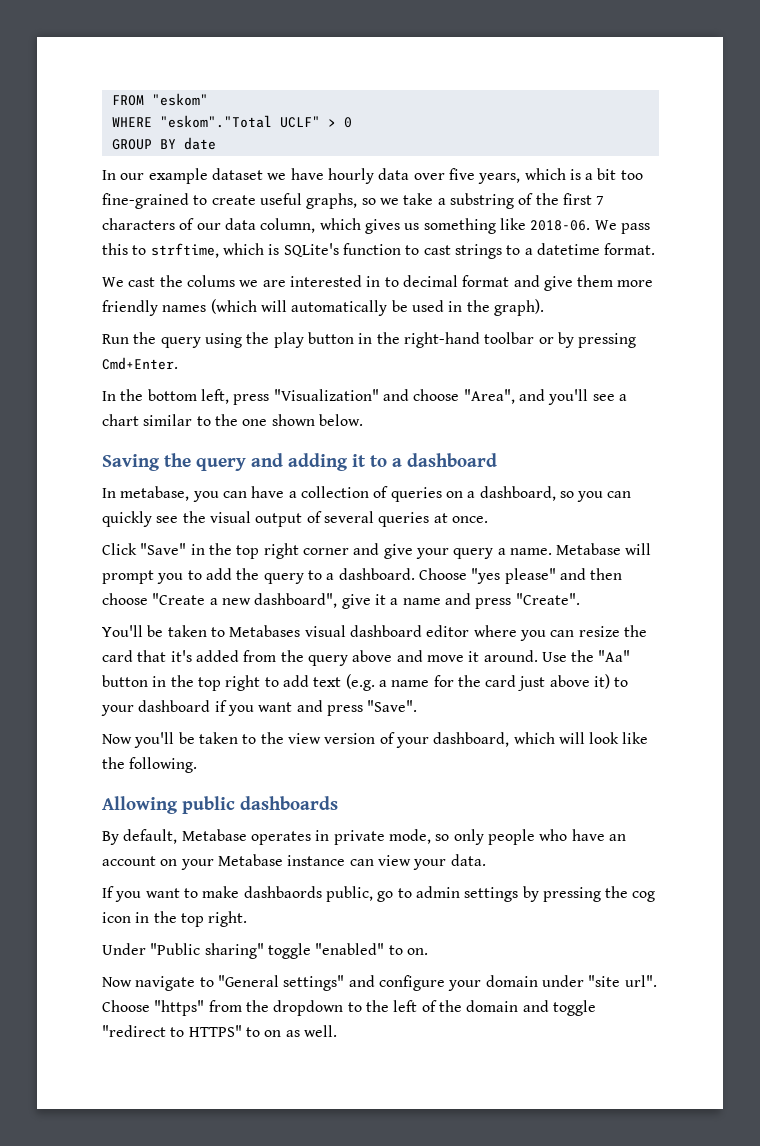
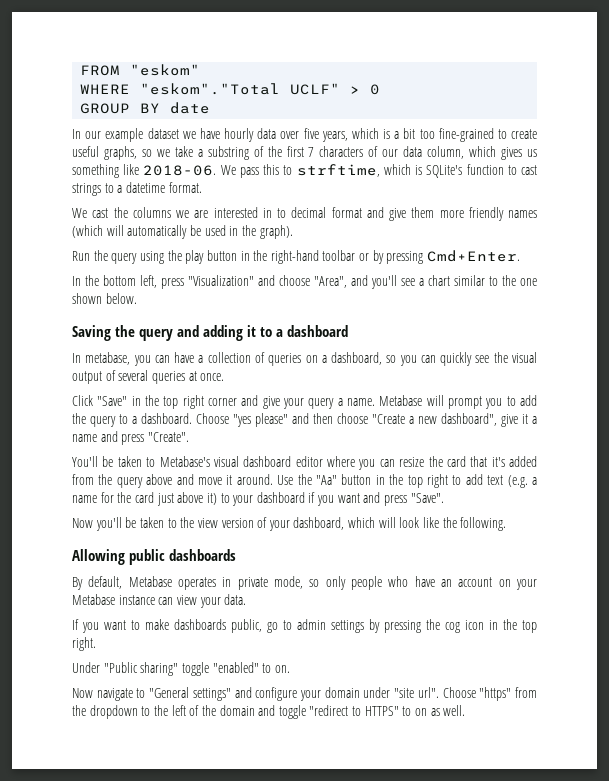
- We cast the colums we are interested in to decimal format and give them more friendly names (which will automatically be used in the graph).
+ We cast the columns we are interested in to decimal format and give them more friendly names (which will automatically be used in the graph).
- You'll be taken to Metabases visual dashboard editor where you can resize the card that it's added from the query above and move it around.
+ You'll be taken to Metabase's visual dashboard editor where you can resize the card that it's added from the query above and move it around.
- If you want to make dashbaords public, go to admin settings by pressing the cog icon in the top right.
+ If you want to make dashboards public, go to admin settings by pressing the cog icon in the top right.

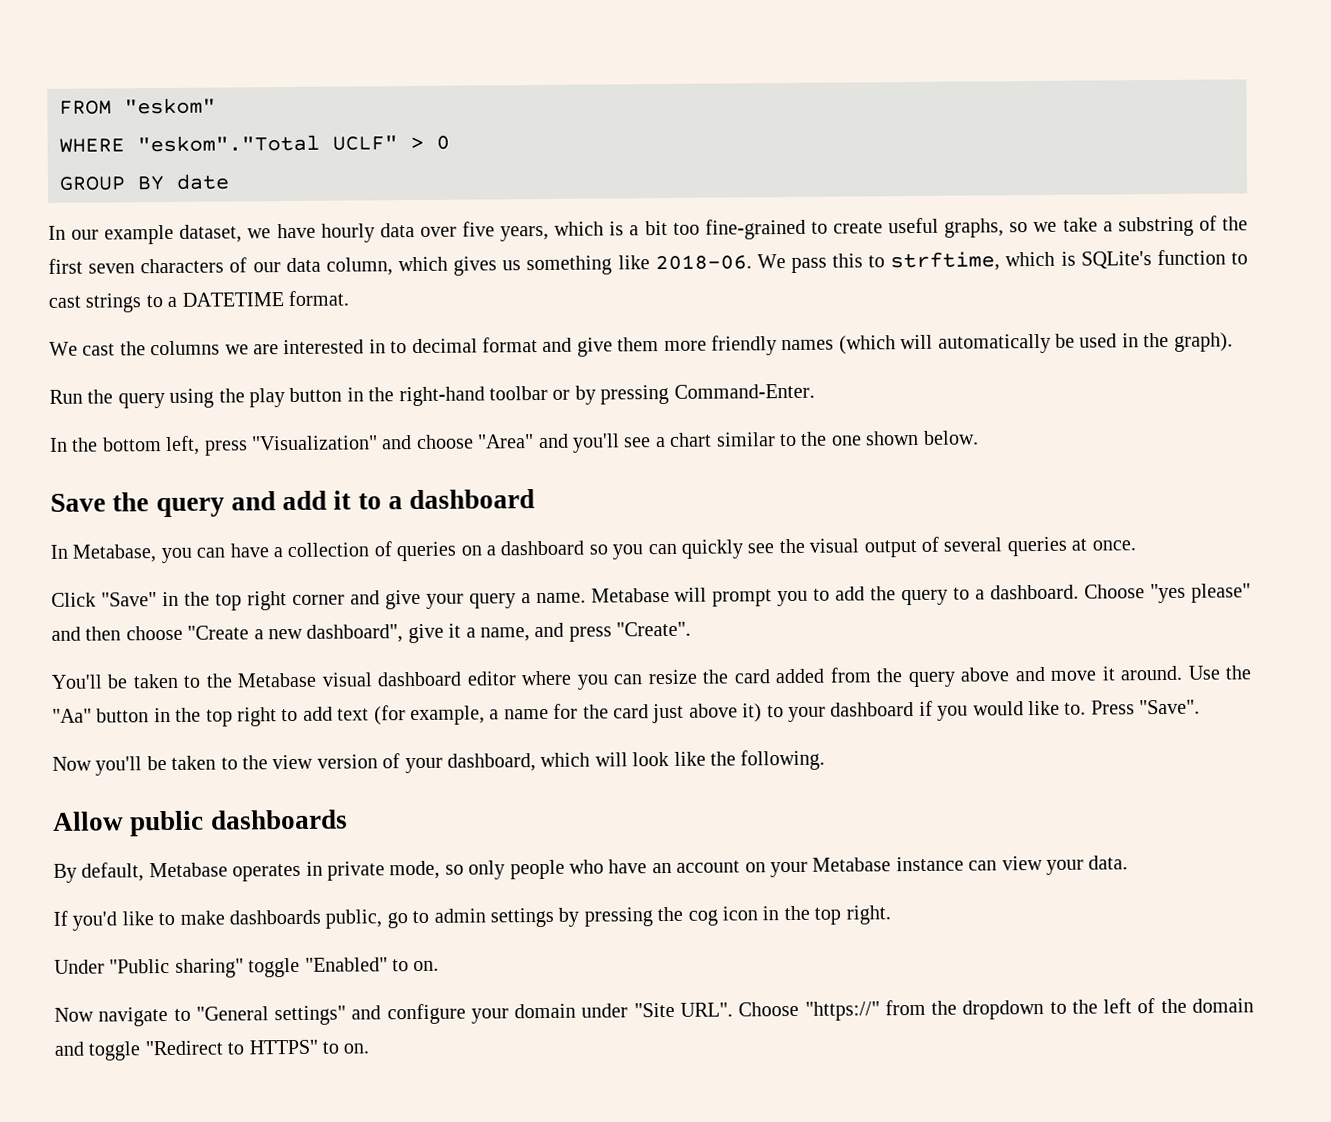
- In our example dataset we have hourly data over five years, which is a bit too fine-grained to create useful graphs, so we take a substring of the first 7 characters of our data column, which gives us something like 2018-06.
+ In our example dataset, we have hourly data over five years, which is a bit too fine-grained to create useful graphs, so we take a substring of the first seven characters of our data column, which gives us something like 2018-06.
- We pass this to strftime, which is SQLite's function to cast strings to a datetime format.
+ We pass this to strftime, which is SQLite's function to cast strings to a DATETIME format.
- Run the query using the play button in the right-hand toolbar or by pressing Cmd+Enter.
+ Run the query using the play button in the right-hand toolbar or by pressing Command-Enter.
- In the bottom left, press "Visualization" and choose "Area", and you'll see a chart similar to the one shown below.
+ In the bottom left, press "Visualization" and choose "Area" and you'll see a chart similar to the one shown below.
- Saving the query and adding it to a dashboard
+ Save the query and add it to a dashboard
- In metabase, you can have a collection of queries on a dashboard, so you can quickly see the visual output of several queries at once.
+ In Metabase, you can have a collection of queries on a dashboard so you can quickly see the visual output of several queries at once.
- Choose "yes please" and then choose "Create a new dashboard", give it a name and press "Create".
+ Choose "yes please" and then choose "Create a new dashboard", give it a name, and press "Create".
- You'll be taken to Metabase's visual dashboard editor where you can resize the card that it's added from the query above and move it around.
+ You'll be taken to the Metabase visual dashboard editor where you can resize the card added from the query above and move it around.
- Use the "Aa" button in the top right to add text (e.g. a name for the card just above it) to your dashboard if you want and press "Save".
+ Use the "Aa" button in the top right to add text (for example, a name for the card just above it) to your dashboard if you would like to. Press "Save".
- Allowing public dashboards
+ Allow public dashboards
- If you want to make dashboards public, go to admin settings by pressing the cog icon in the top right.
+ If you'd like to make dashboards public, go to admin settings by pressing the cog icon in the top right.
- Under "Public sharing" toggle "enabled" to on.
+ Under "Public sharing" toggle "Enabled" to on.
- Now navigate to "General settings" and configure your domain under "site url". Choose "https" from the dropdown to the left of the domain and toggle "redirect to HTTPS" to on as well.
+ Now navigate to "General settings" and configure your domain under "Site URL". Choose "https://" from the dropdown to the left of the domain and toggle "Redirect to HTTPS" to on.

